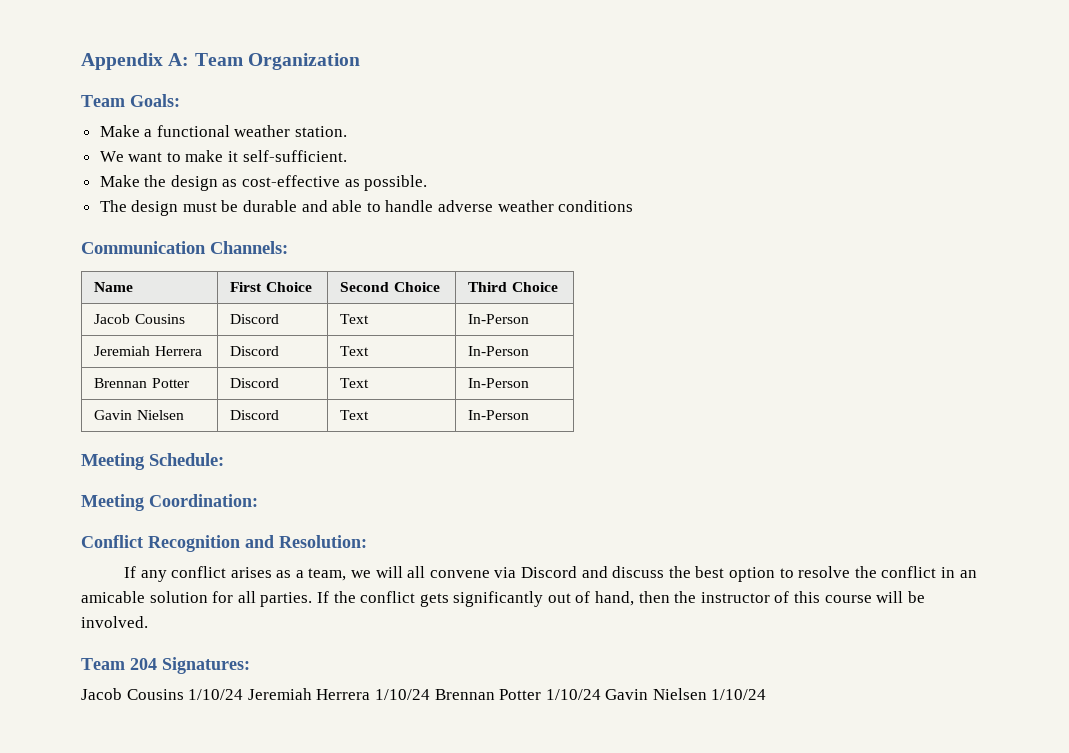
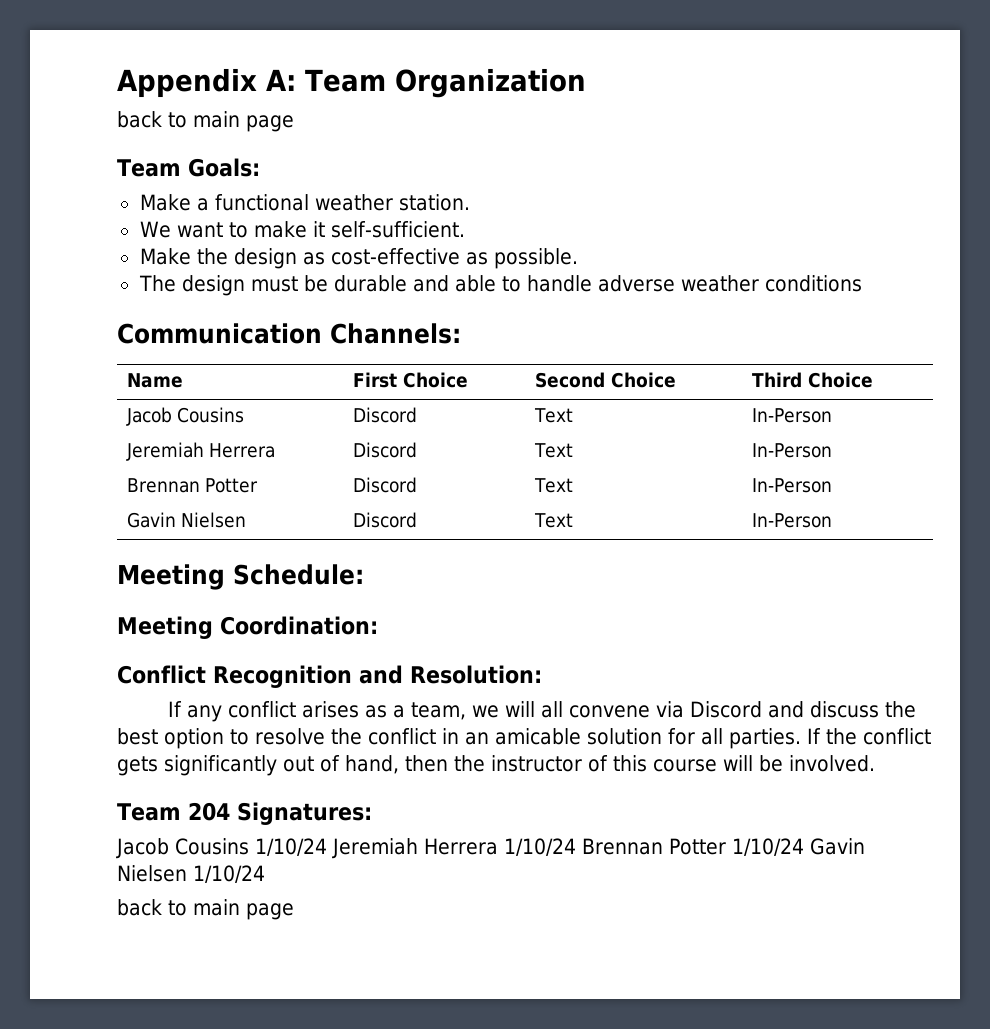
  Appendix A: Team Organization
+ back to main page
  Jacob Cousins 1/10/24 Jeremiah Herrera 1/10/24 Brennan Potter 1/10/24 Gavin Nielsen 1/10/24
+ back to main page

